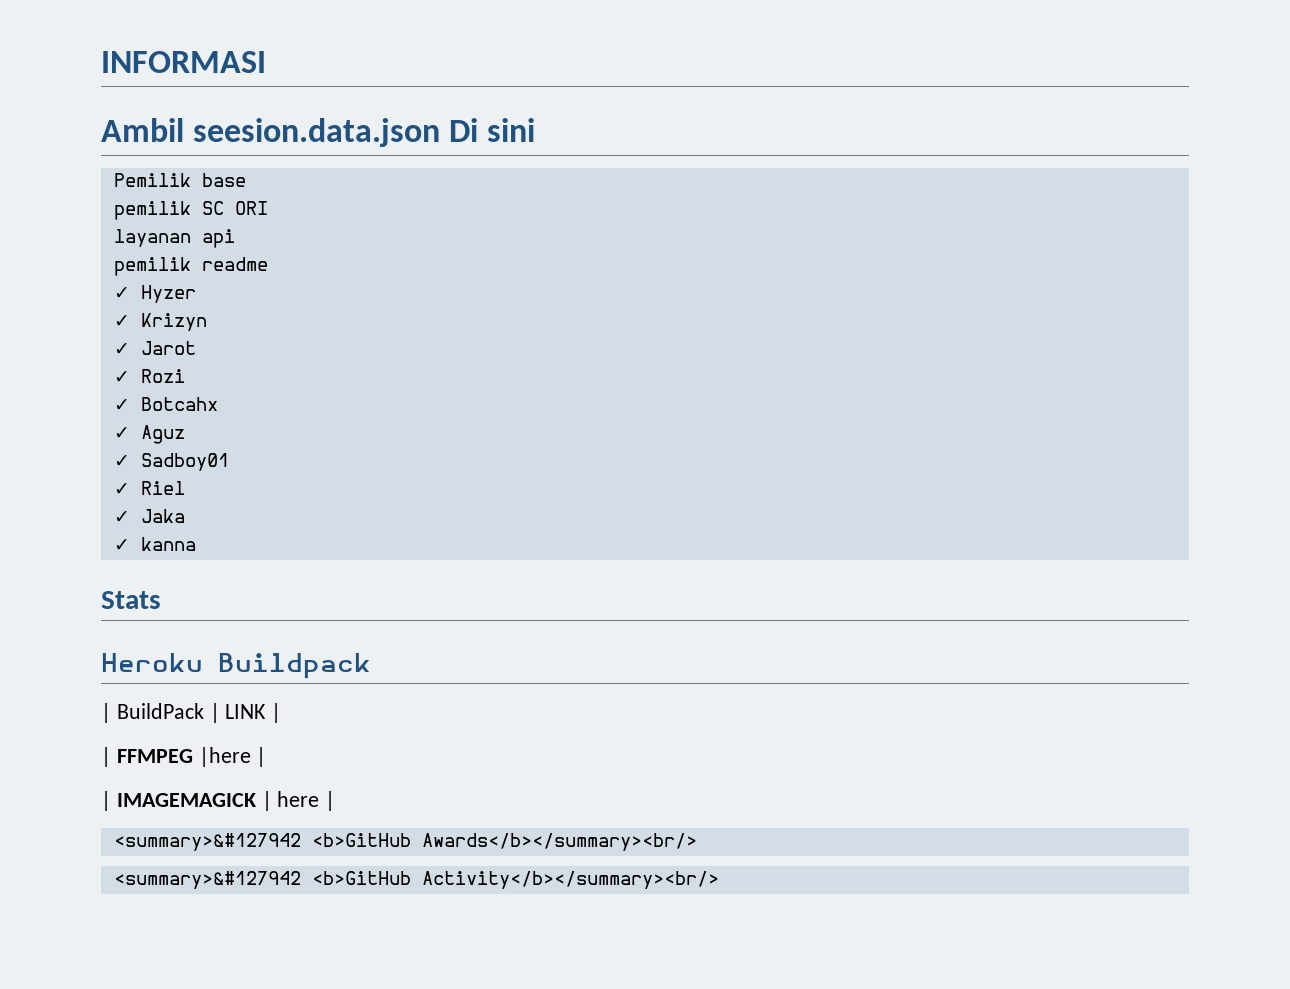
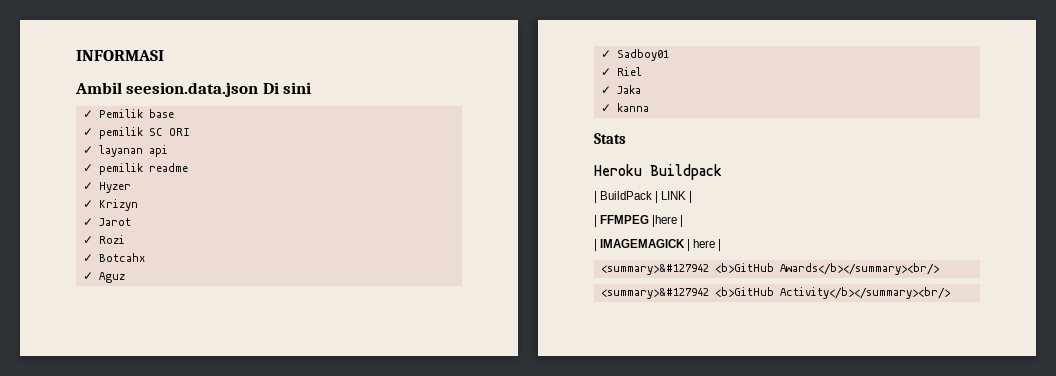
- Pemilik base
+ ✓ Pemilik base
- pemilik SC ORI
+ ✓ pemilik SC ORI
- layanan api
+ ✓ layanan api
- pemilik readme
+ ✓ pemilik readme

